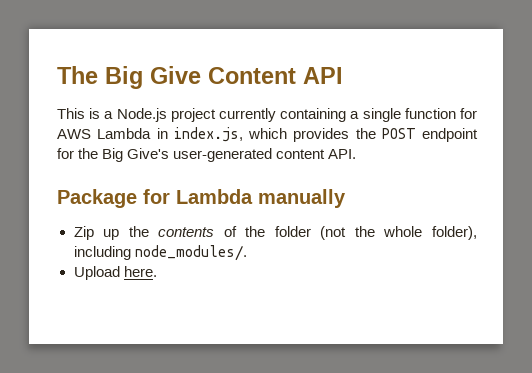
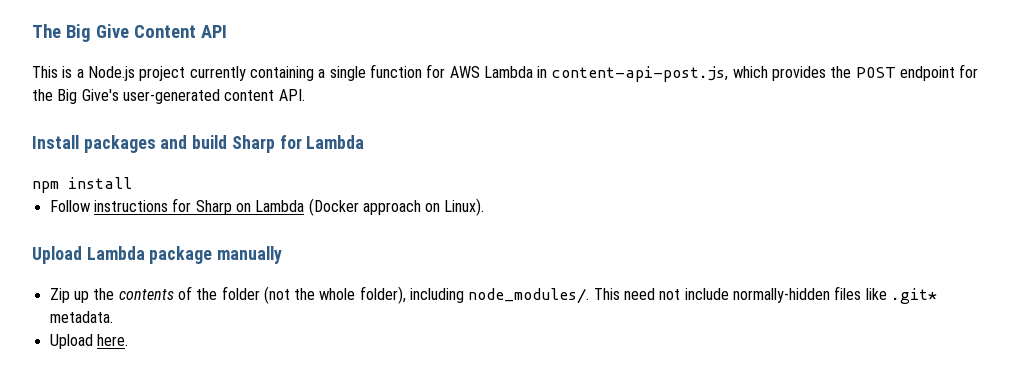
- This is a Node.js project currently containing a single function for AWS Lambda in index.js, which provides the POST endpoint for the Big Give's user-generated content API.
+ This is a Node.js project currently containing a single function for AWS Lambda in content-api-post.js, which provides the POST endpoint for the Big Give's user-generated content API.
- Package for Lambda manually
+ Install packages and build Sharp for Lambda
+ npm install
+ Follow instructions for Sharp on Lambda (Docker approach on Linux).
+ Upload Lambda package manually
+ This need not include normally-hidden files like .git* metadata.

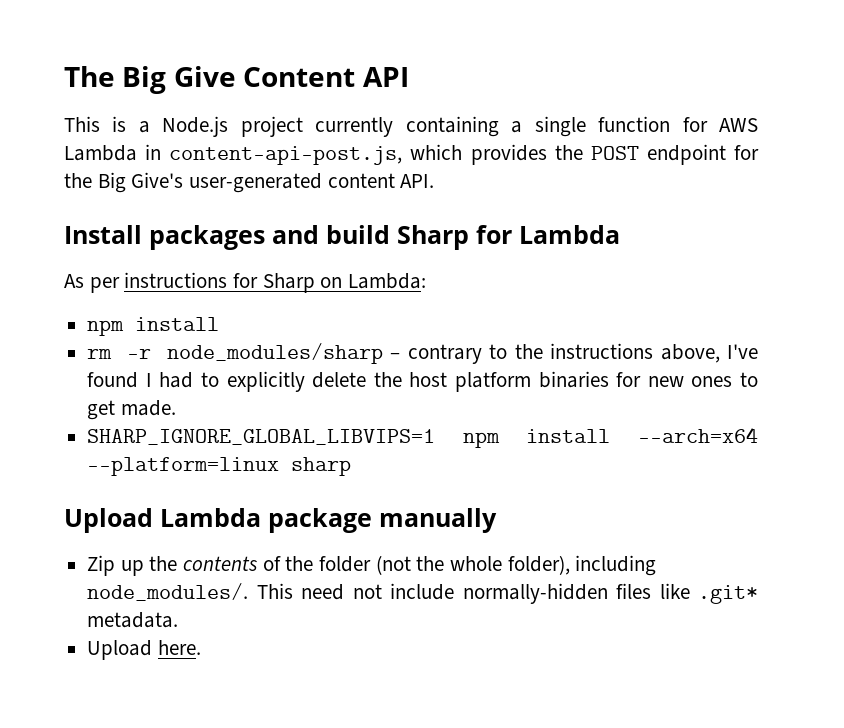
+ As per instructions for Sharp on Lambda:
  npm install
- Follow instructions for Sharp on Lambda (Docker approach on Linux).
+ rm -r node_modules/sharp – contrary to the instructions above, I've found I had to explicitly delete the host platform binaries for new ones to get made.
+ SHARP_IGNORE_GLOBAL_LIBVIPS=1 npm install --arch=x64 --platform=linux sharp

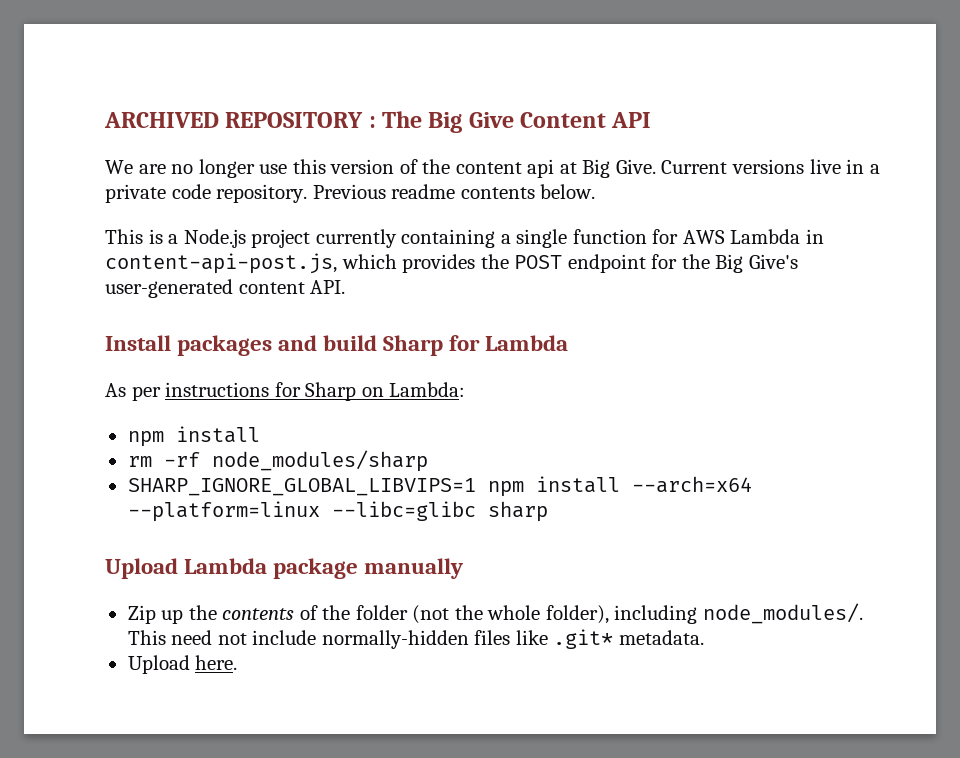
- The Big Give Content API
+ ARCHIVED REPOSITORY : The Big Give Content API
+ We are no longer use this version of the content api at Big Give. Current versions live in a private code repository. Previous readme contents below.
- rm -r node_modules/sharp – contrary to the instructions above, I've found I had to explicitly delete the host platform binaries for new ones to get made.
+ rm -rf node_modules/sharp
- SHARP_IGNORE_GLOBAL_LIBVIPS=1 npm install --arch=x64 --platform=linux sharp
+ SHARP_IGNORE_GLOBAL_LIBVIPS=1 npm install --arch=x64 --platform=linux --libc=glibc sharp

